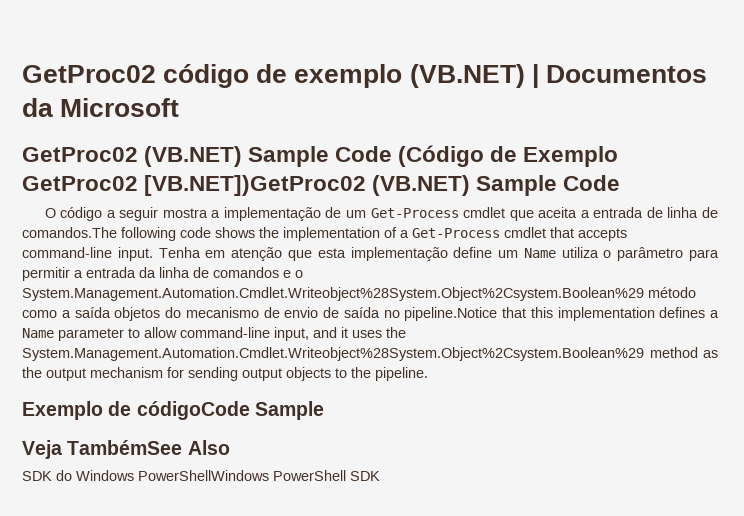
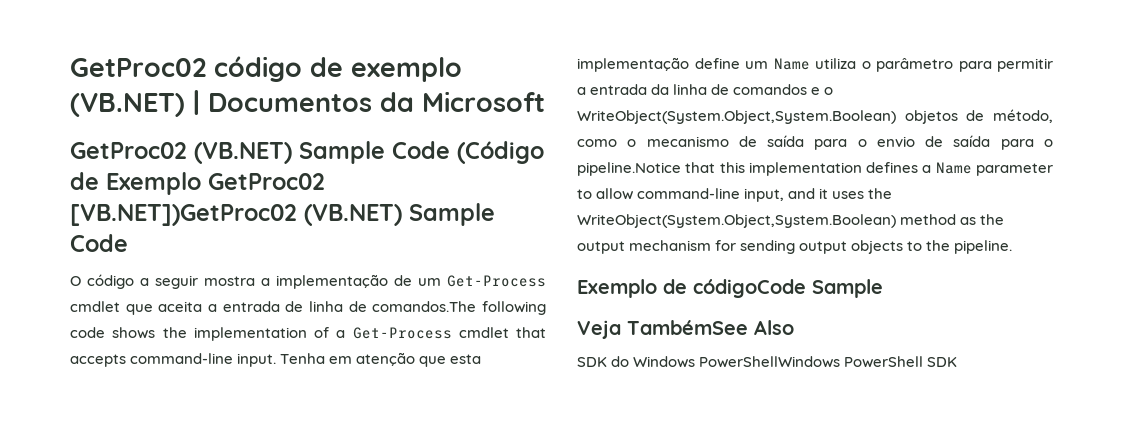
- Tenha em atenção que esta implementação define um Name utiliza o parâmetro para permitir a entrada da linha de comandos e o System.Management.Automation.Cmdlet.Writeobject%28System.Object%2Csystem.Boolean%29 método como a saída objetos do mecanismo de envio de saída no pipeline.Notice that this implementation defines a Name parameter to allow command-line input, and it uses the System.Management.Automation.Cmdlet.Writeobject%28System.Object%2Csystem.Boolean%29 method as the output mechanism for sending output objects to the pipeline.
+ Tenha em atenção que esta implementação define um Name utiliza o parâmetro para permitir a entrada da linha de comandos e o WriteObject(System.Object,System.Boolean) objetos de método, como o mecanismo de saída para o envio de saída para o pipeline.Notice that this implementation defines a Name parameter to allow command-line input, and it uses the WriteObject(System.Object,System.Boolean) method as the output mechanism for sending output objects to the pipeline.

